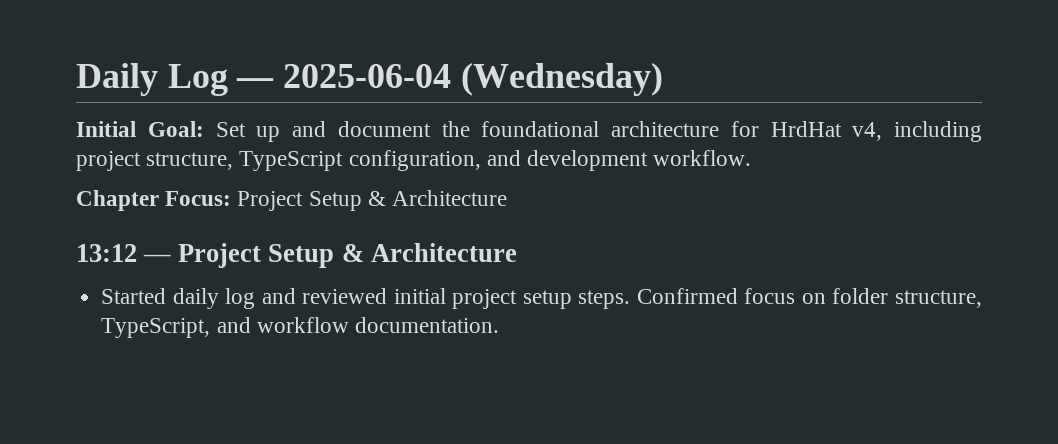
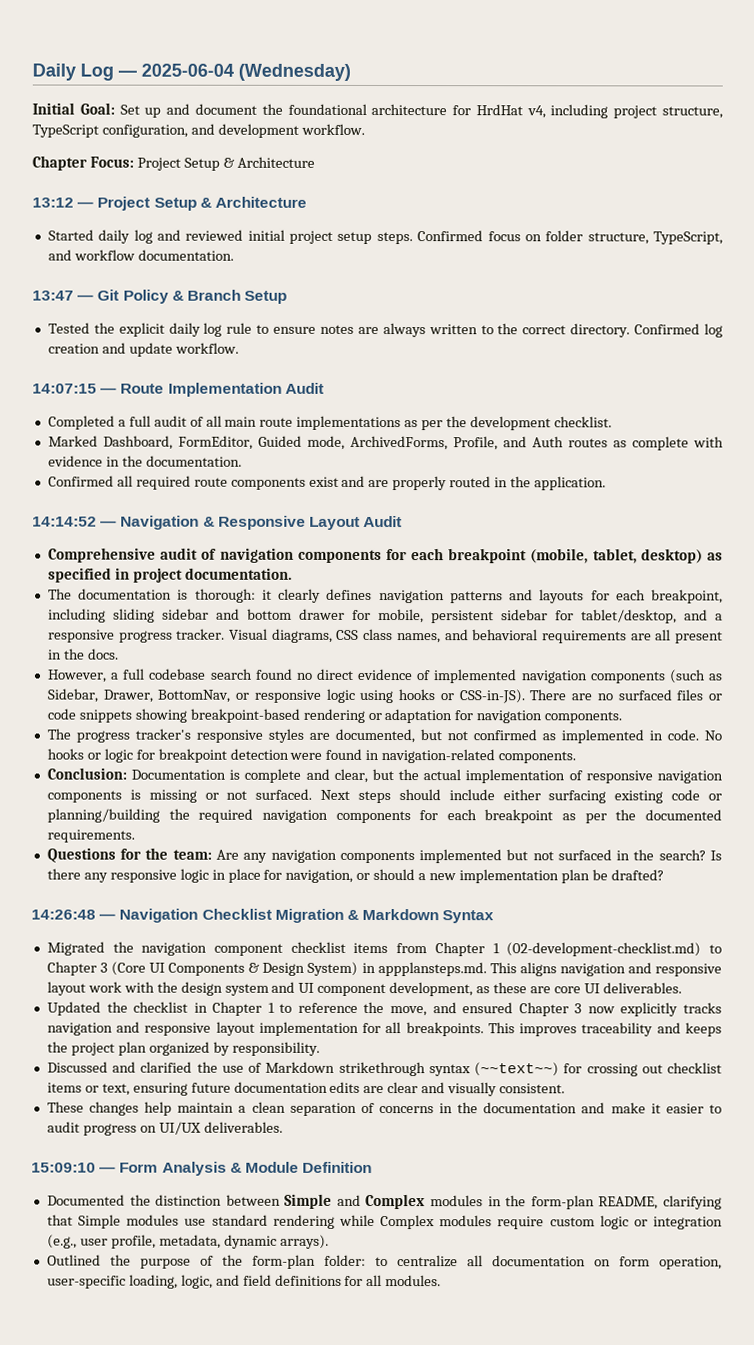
+ 13:47 — Git Policy & Branch Setup
+ Tested the explicit daily log rule to ensure notes are always written to the correct directory. Confirmed log creation and update workflow.
+ 14:07:15 — Route Implementation Audit
+ Completed a full audit of all main route implementations as per the development checklist.
+ Marked Dashboard, FormEditor, Guided mode, ArchivedForms, Profile, and Auth routes as complete with evidence in the documentation.
+ Confirmed all required route components exist and are properly routed in the application.
+ 14:14:52 — Navigation & Responsive Layout Audit
+ Comprehensive audit of navigation components for each breakpoint (mobile, tablet, desktop) as specified in project documentation.
+ The documentation is thorough: it clearly defines navigation patterns and layouts for each breakpoint, including sliding sidebar and bottom drawer for mobile, persistent sidebar for tablet/desktop, and a responsive progress tracker. Visual diagrams, CSS class names, and behavioral requirements are all present in the docs.
+ However, a full codebase search found no direct evidence of implemented navigation components (such as Sidebar, Drawer, BottomNav, or responsive logic using hooks or CSS-in-JS). There are no surfaced files or code snippets showing breakpoint-based rendering or adaptation for navigation components.
+ The progress tracker's responsive styles are documented, but not confirmed as implemented in code. No hooks or logic for breakpoint detection were found in navigation-related components.
+ Conclusion: Documentation is complete and clear, but the actual implementation of responsive navigation components is missing or not surfaced. Next steps should include either surfacing existing code or planning/building the required navigation components for each breakpoint as per the documented requirements.
+ Questions for the team: Are any navigation components implemented but not surfaced in the search? Is there any responsive logic in place for navigation, or should a new implementation plan be drafted?
+ 14:26:48 — Navigation Checklist Migration & Markdown Syntax
+ Migrated the navigation component checklist items from Chapter 1 (02-development-checklist.md) to Chapter 3 (Core UI Components & Design System) in appplansteps.md. This aligns navigation and responsive layout work with the design system and UI component development, as these are core UI deliverables.
+ Updated the checklist in Chapter 1 to reference the move, and ensured Chapter 3 now explicitly tracks navigation and responsive layout implementation for all breakpoints. This improves traceability and keeps the project plan organized by responsibility.
+ Discussed and clarified the use of Markdown strikethrough syntax (~~text~~) for crossing out checklist items or text, ensuring future documentation edits are clear and visually consistent.
+ These changes help maintain a clean separation of concerns in the documentation and make it easier to audit progress on UI/UX deliverables.
+ 15:09:10 — Form Analysis & Module Definition
+ Documented the distinction between Simple and Complex modules in the form-plan README, clarifying that Simple modules use standard rendering while Complex modules require custom logic or integration (e.g., user profile, metadata, dynamic arrays).
+ Outlined the purpose of the form-plan folder: to centralize all documentation on form operation, user-specific loading, logic, and field definitions for all modules.

